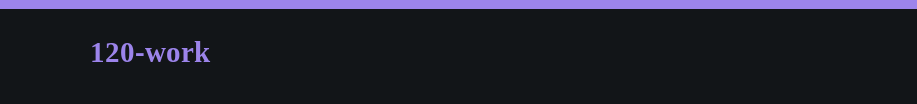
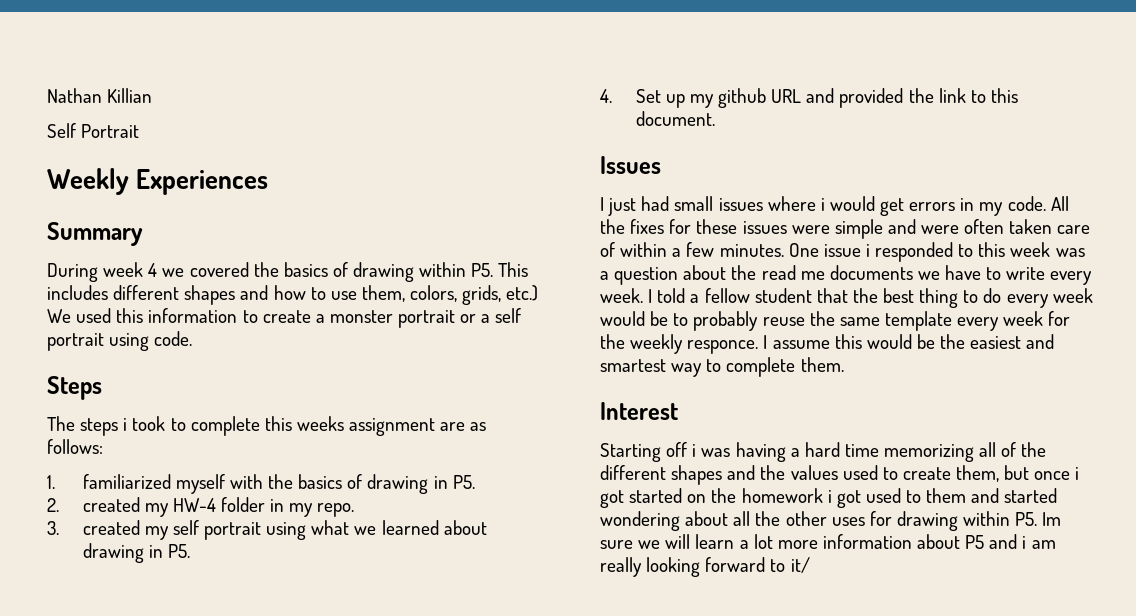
- 120-work
+ Nathan Killian
+ Self Portrait
+ Weekly Experiences
+ Summary
+ During week 4 we covered the basics of drawing within P5. This includes different shapes and how to use them, colors, grids, etc.) We used this information to create a monster portrait or a self portrait using code.
+ Steps
+ The steps i took to complete this weeks assignment are as follows:
+ 1. familiarized myself with the basics of drawing in P5.
+ 2. created my HW-4 folder in my repo.
+ 3. created my self portrait using what we learned about drawing in P5.
+ 4. Set up my github URL and provided the link to this document.
+ Issues
+ I just had small issues where i would get errors in my code. All the fixes for these issues were simple and were often taken care of within a few minutes. One issue i responded to this week was a question about the read me documents we have to write every week. I told a fellow student that the best thing to do every week would be to probably reuse the same template every week for the weekly responce. I assume this would be the easiest and smartest way to complete them.
+ Interest
+ Starting off i was having a hard time memorizing all of the different shapes and the values used to create them, but once i got started on the homework i got used to them and started wondering about all the other uses for drawing within P5. Im sure we will learn a lot more information about P5 and i am really looking forward to it/

